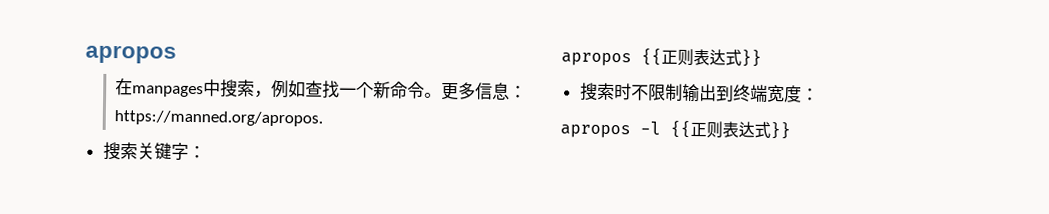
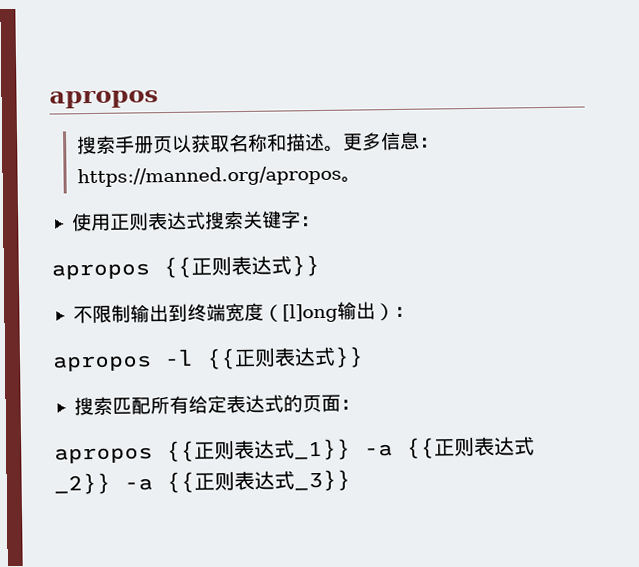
- 在manpages中搜索，例如查找一个新命令。更多信息：https://manned.org/apropos.
- 搜索关键字：
+ 搜索手册页以获取名称和描述。更多信息：https://manned.org/apropos。
+ 使用正则表达式搜索关键字：
- 搜索时不限制输出到终端宽度：
+ 不限制输出到终端宽度（[l]ong输出）：
+ 搜索匹配所有给定表达式的页面：
+ apropos {{正则表达式_1}} -a {{正则表达式_2}} -a {{正则表达式_3}}

